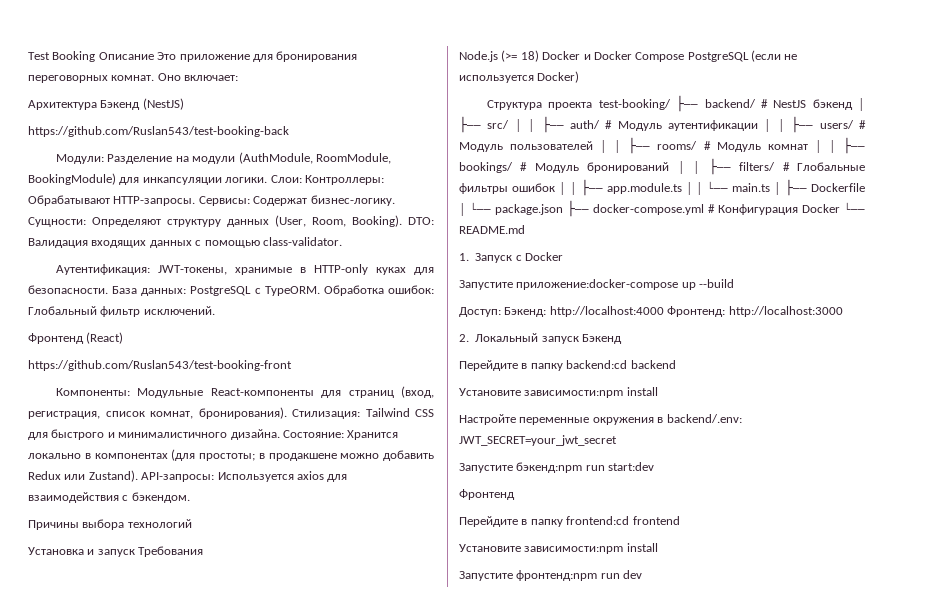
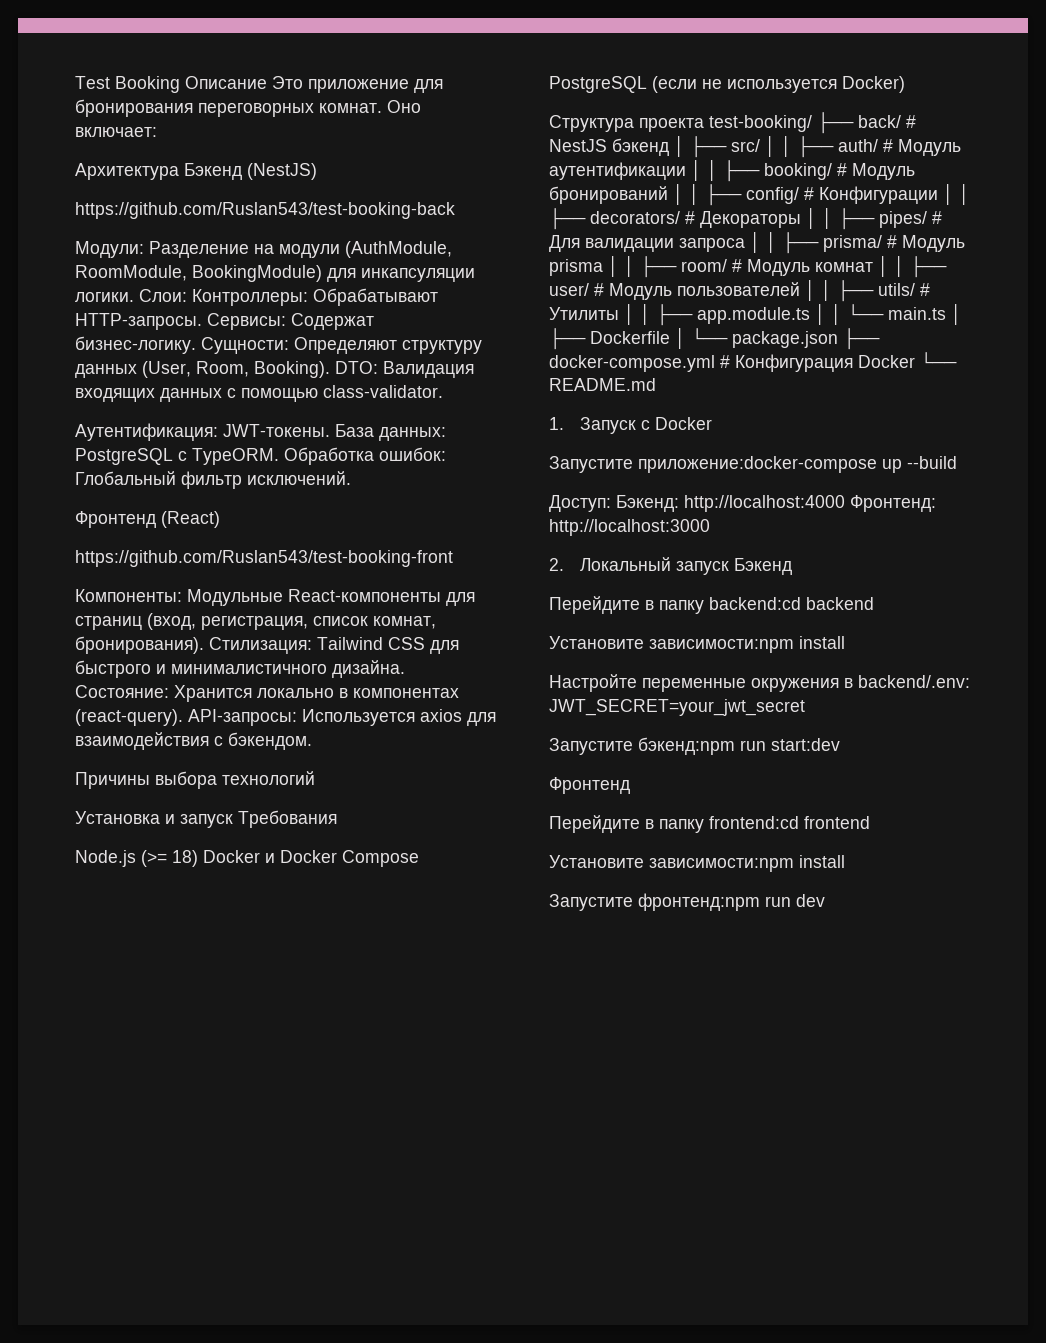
- Аутентификация: JWT-токены, хранимые в HTTP-only куках для безопасности.
+ Аутентификация: JWT-токены.
- Состояние: Хранится локально в компонентах (для простоты; в продакшене можно добавить Redux или Zustand).
+ Состояние: Хранится локально в компонентах (react-query).
- Структура проекта test-booking/ ├── backend/ # NestJS бэкенд │ ├── src/ │ │ ├── auth/ # Модуль аутентификации │ │ ├── users/ # Модуль пользователей │ │ ├── rooms/ # Модуль комнат │ │ ├── bookings/ # Модуль бронирований │ │ ├── filters/ # Глобальные фильтры ошибок │ │ ├── app.module.ts │ │ └── main.ts │ ├── Dockerfile │ └── package.json ├── docker-compose.yml # Конфигурация Docker └── README.md
+ Структура проекта test-booking/ ├── back/ # NestJS бэкенд │ ├── src/ │ │ ├── auth/ # Модуль аутентификации │ │ ├── booking/ # Модуль бронирований │ │ ├── config/ # Конфигурации │ │ ├── decorators/ # Декораторы │ │ ├── pipes/ # Для валидации запроса │ │ ├── prisma/ # Модуль prisma │ │ ├── room/ # Модуль комнат │ │ ├── user/ # Модуль пользователей │ │ ├── utils/ # Утилиты │ │ ├── app.module.ts │ │ └── main.ts │ ├── Dockerfile │ └── package.json ├── docker-compose.yml # Конфигурация Docker └── README.md

